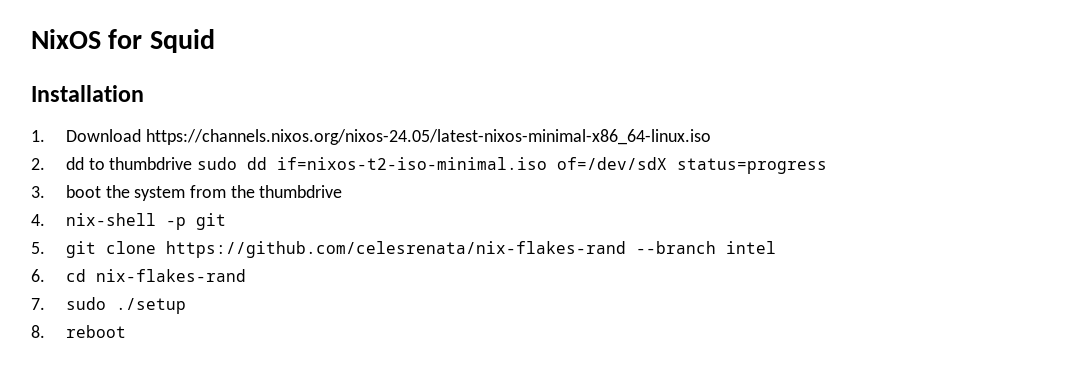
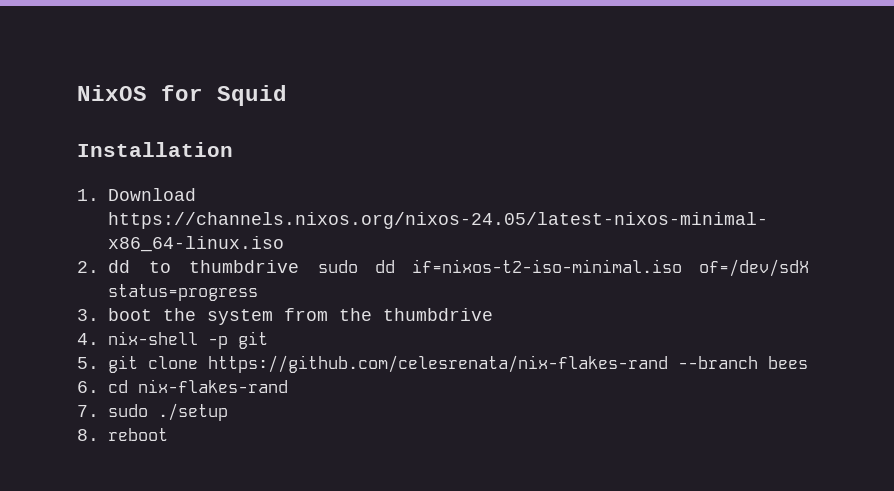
- 5. git clone https://github.com/celesrenata/nix-flakes-rand --branch intel
+ 5. git clone https://github.com/celesrenata/nix-flakes-rand --branch bees

